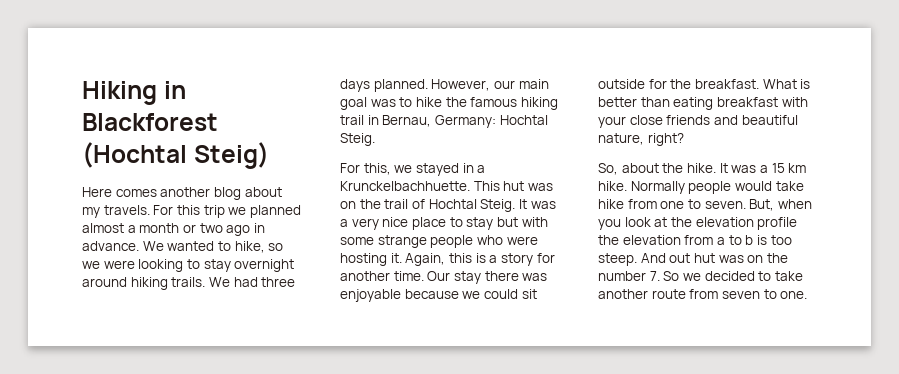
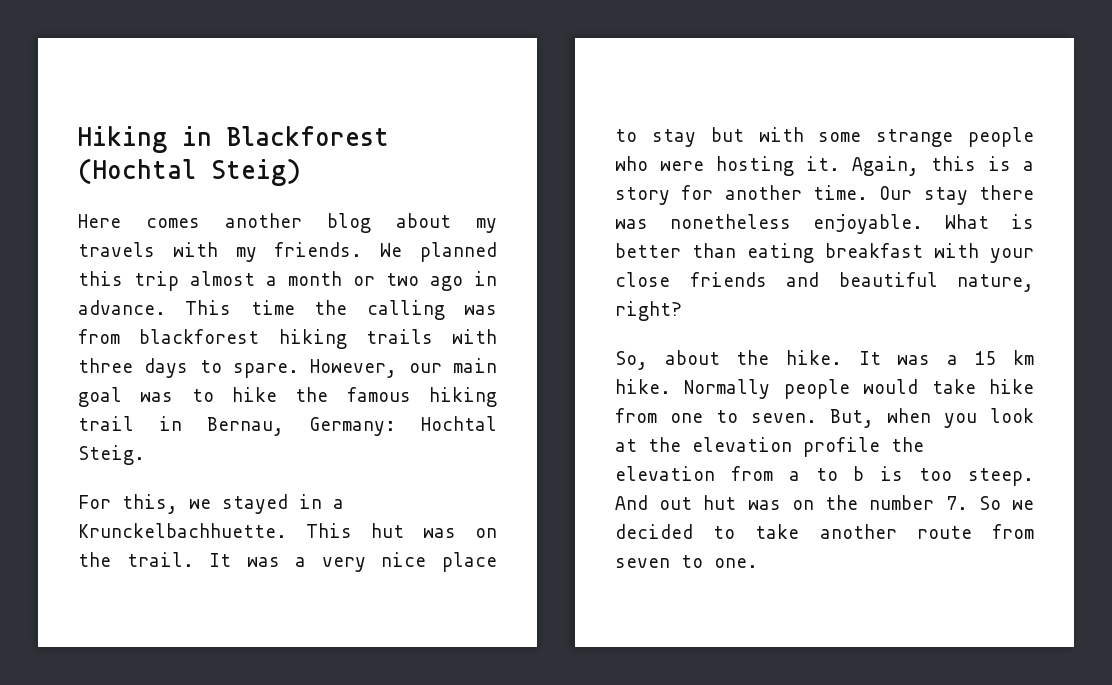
- Here comes another blog about my travels. For this trip we planned almost a month or two ago in advance.
+ Here comes another blog about my travels with my friends. We planned this trip almost a month or two ago in advance.
- We wanted to hike, so we were looking to stay overnight around hiking trails. We had three days planned.
+ This time the calling was from blackforest hiking trails with three days to spare.
- This hut was on the trail of Hochtal Steig.
+ This hut was on the trail.
- Our stay there was enjoyable because we could sit outside for the breakfast.
+ Our stay there was nonetheless enjoyable.

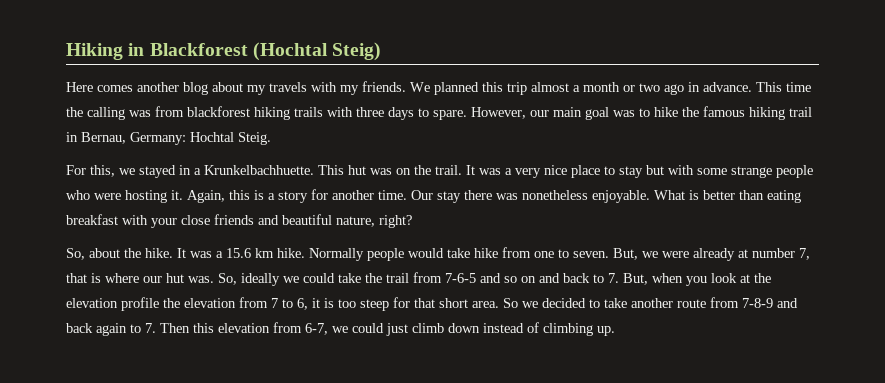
- For this, we stayed in a Krunckelbachhuette.
+ For this, we stayed in a Krunkelbachhuette.
- It was a 15 km hike.
+ It was a 15.6 km hike.
- But, when you look at the elevation profile the elevation from a to b is too steep. And out hut was on the number 7. So we decided to take another route from seven to one.
+ But, we were already at number 7, that is where our hut was. So, ideally we could take the trail from 7-6-5 and so on and back to 7. But, when you look at the elevation profile the elevation from 7 to 6, it is too steep for that short area. So we decided to take another route from 7-8-9 and back again to 7. Then this elevation from 6-7, we could just climb down instead of climbing up.

